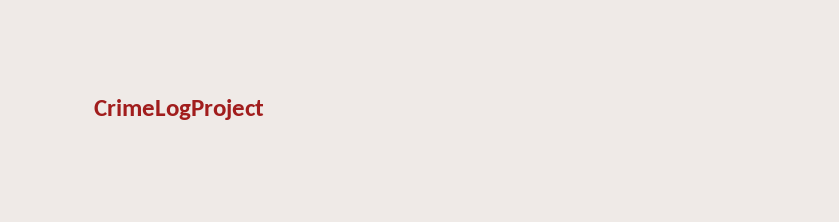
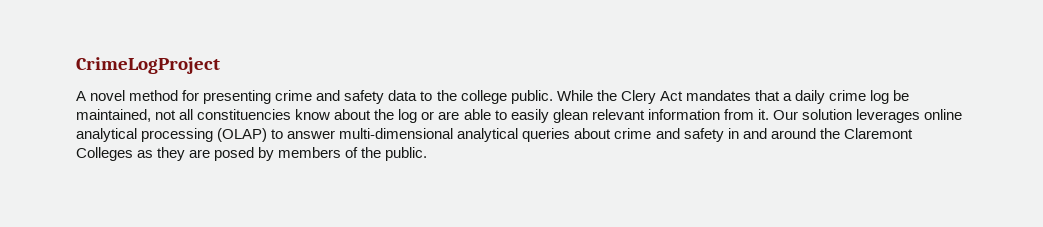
+ A novel method for presenting crime and safety data to the college public. While the Clery Act mandates that a daily crime log be maintained, not all constituencies know about the log or are able to easily glean relevant information from it. Our solution leverages online analytical processing (OLAP) to answer multi-dimensional analytical queries about crime and safety in and around the Claremont Colleges as they are posed by members of the public.

